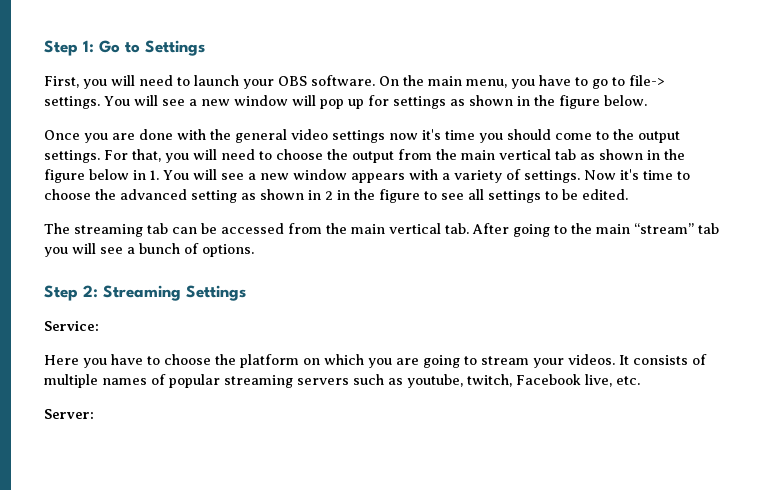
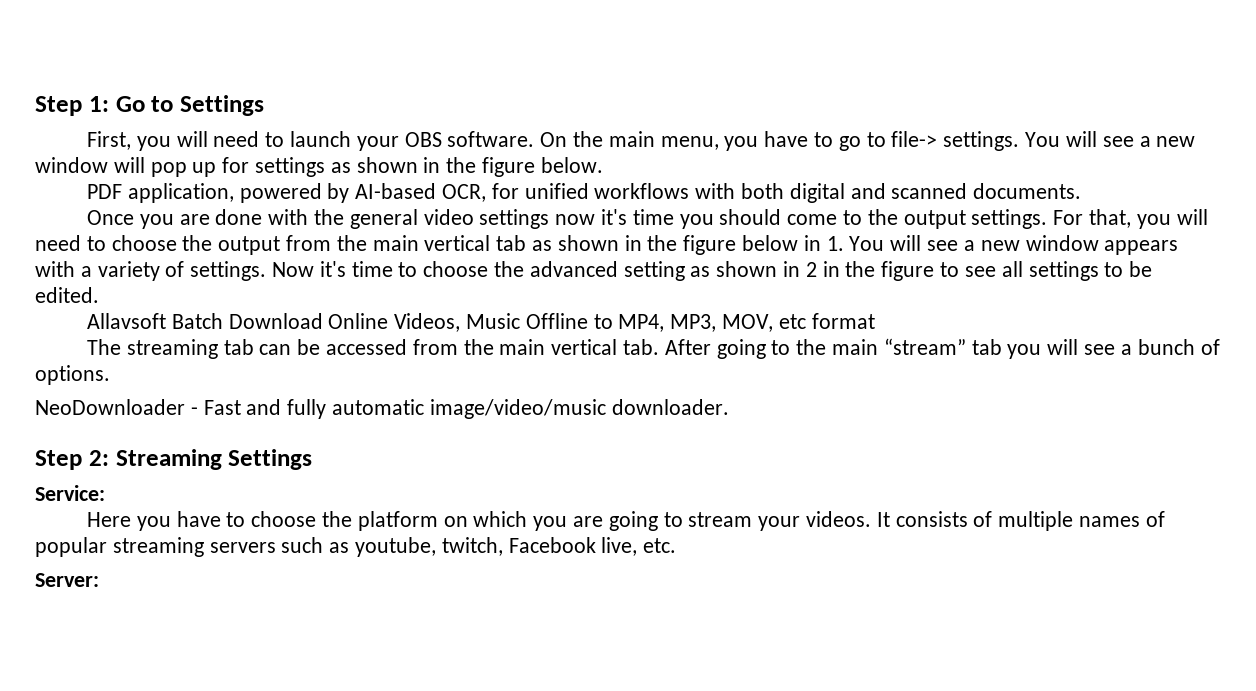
+ PDF application, powered by AI-based OCR, for unified workflows with both digital and scanned documents.
+ Allavsoft Batch Download Online Videos, Music Offline to MP4, MP3, MOV, etc format
+ NeoDownloader - Fast and fully automatic image/video/music downloader.

